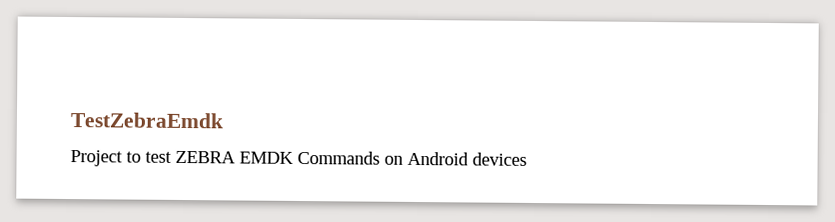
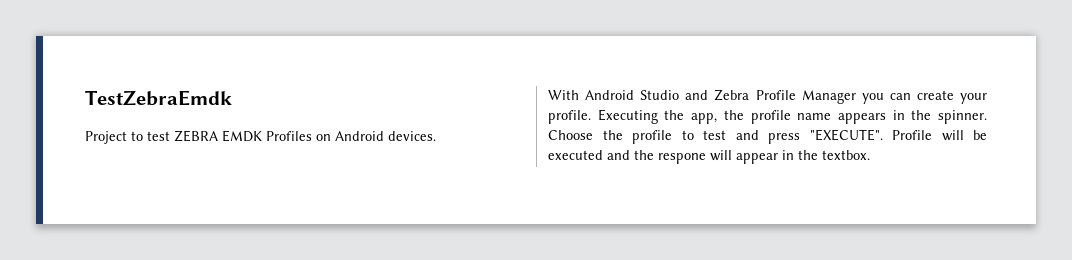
- Project to test ZEBRA EMDK Commands on Android devices
+ Project to test ZEBRA EMDK Profiles on Android devices.
+ With Android Studio and Zebra Profile Manager you can create your profile. Executing the app, the profile name appears in the spinner. Choose the profile to test and press "EXECUTE". Profile will be executed and the respone will appear in the textbox.

